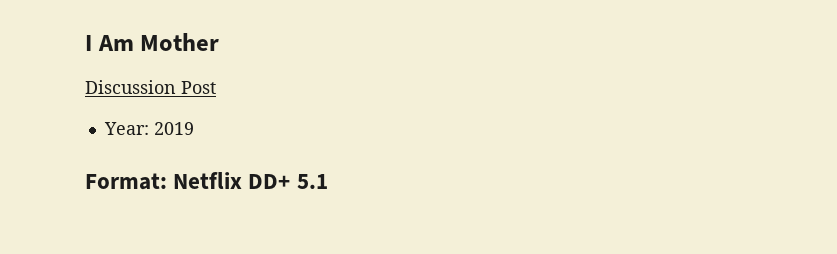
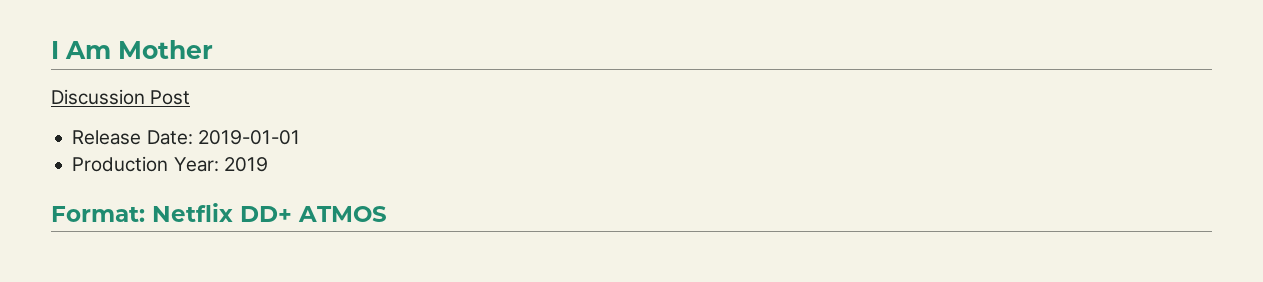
- Year: 2019
+ Release Date: 2019-01-01
+ Production Year: 2019
- Format: Netflix DD+ 5.1
+ Format: Netflix DD+ ATMOS

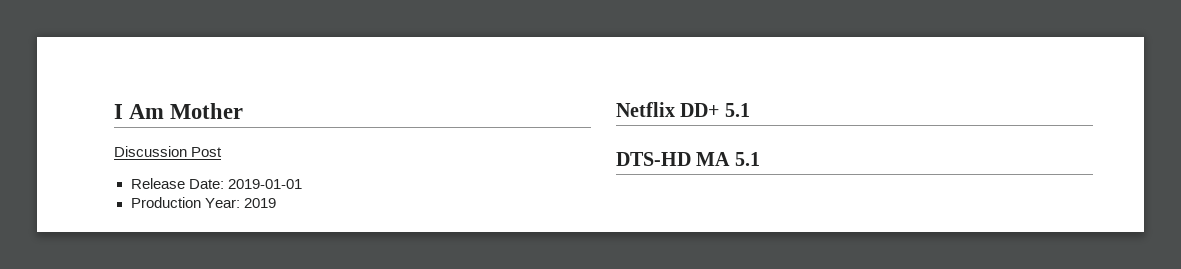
- Format: Netflix DD+ ATMOS
+ Netflix DD+ 5.1
+ DTS-HD MA 5.1

